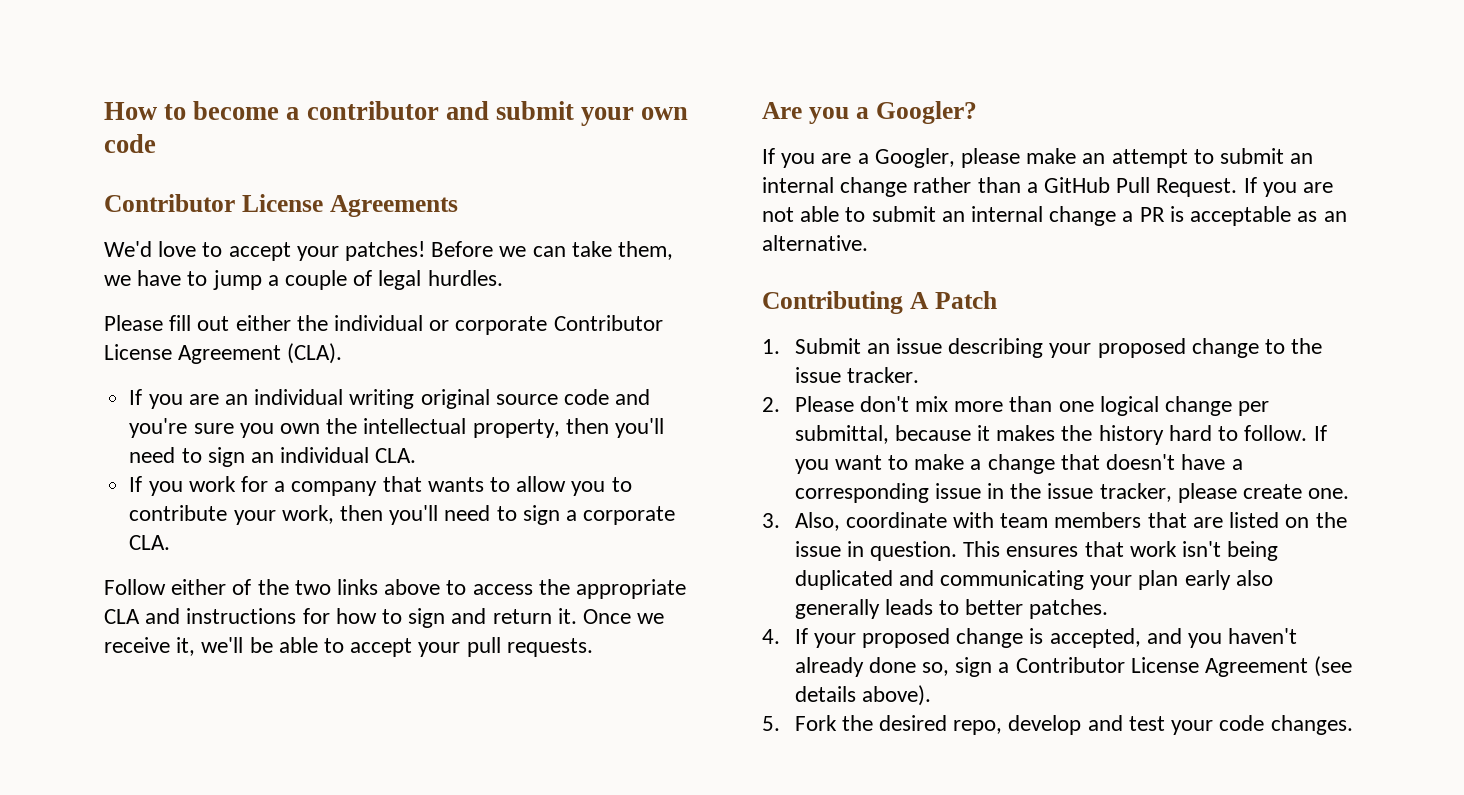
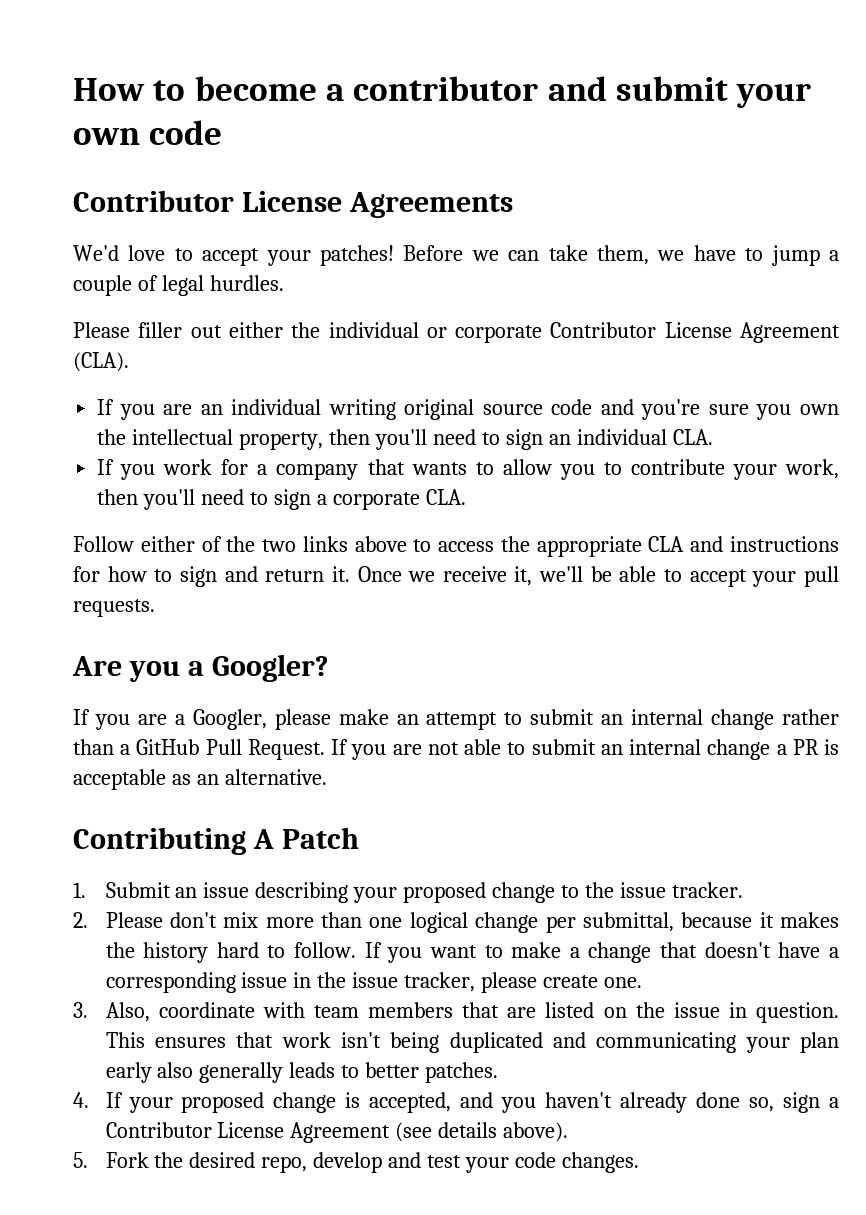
- Please fill out either the individual or corporate Contributor License Agreement (CLA).
+ Please filler out either the individual or corporate Contributor License Agreement (CLA).

